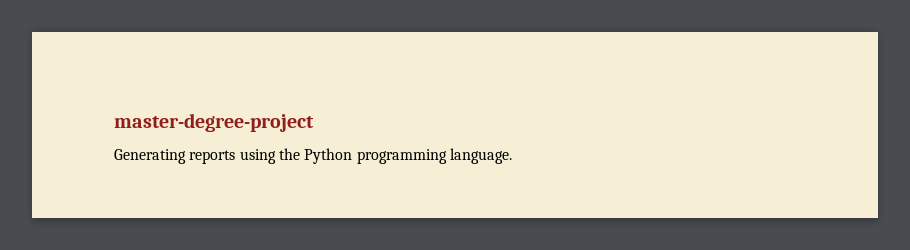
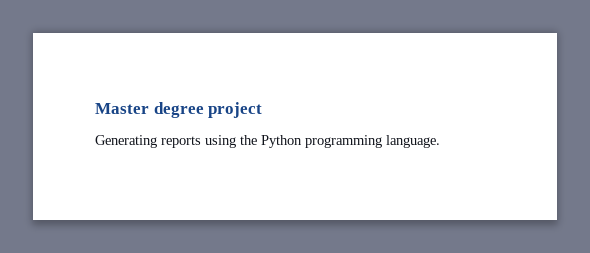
- master-degree-project
+ Master degree project

